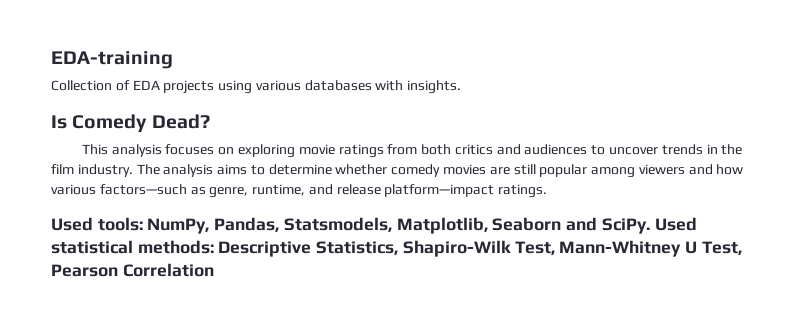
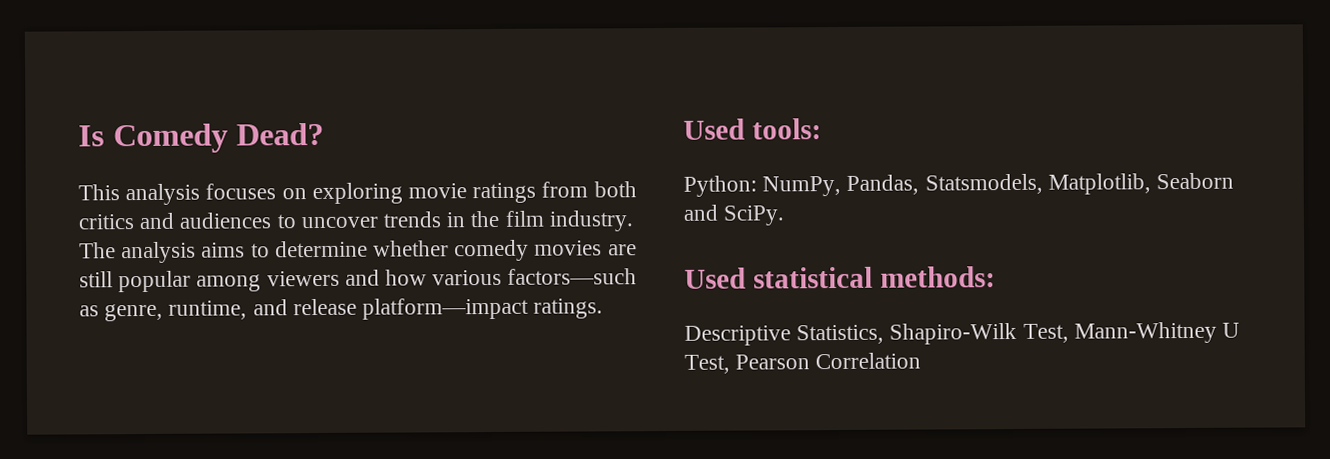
- EDA-training
- Collection of EDA projects using various databases with insights.
- Used tools: NumPy, Pandas, Statsmodels, Matplotlib, Seaborn and SciPy. Used statistical methods: Descriptive Statistics, Shapiro-Wilk Test, Mann-Whitney U Test, Pearson Correlation
+ Used tools:
+ Python: NumPy, Pandas, Statsmodels, Matplotlib, Seaborn and SciPy.
+ Used statistical methods:
+ Descriptive Statistics, Shapiro-Wilk Test, Mann-Whitney U Test, Pearson Correlation

